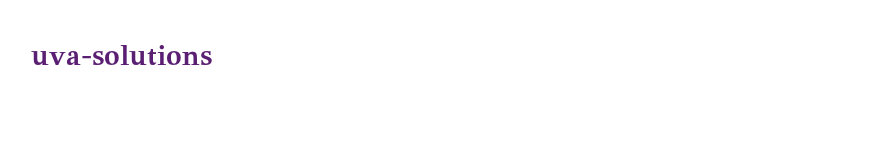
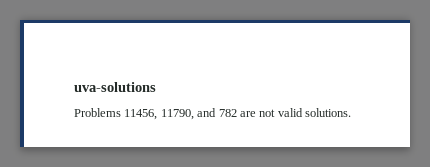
+ Problems 11456, 11790, and 782 are not valid solutions.

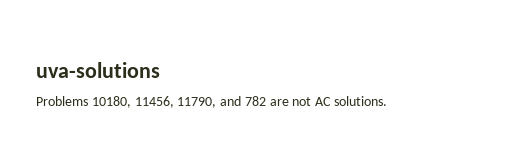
- Problems 11456, 11790, and 782 are not valid solutions.
+ Problems 10180, 11456, 11790, and 782 are not AC solutions.

